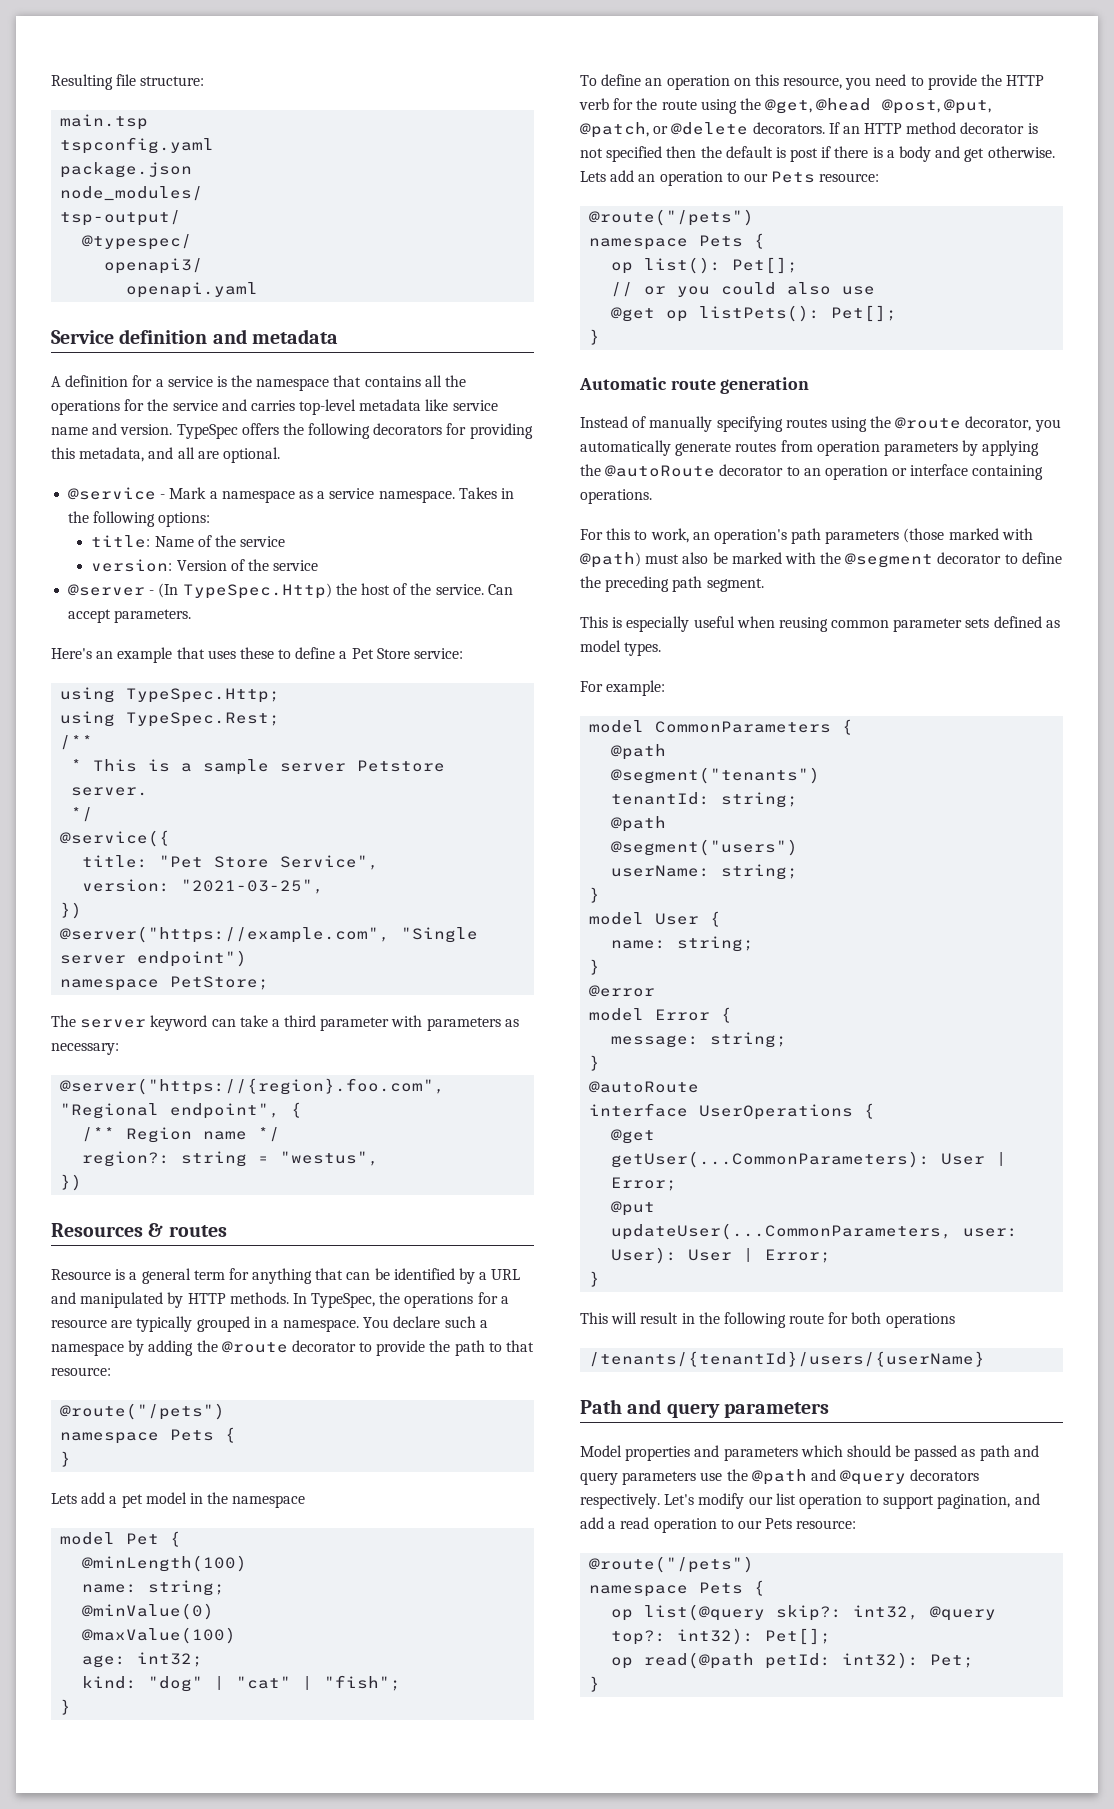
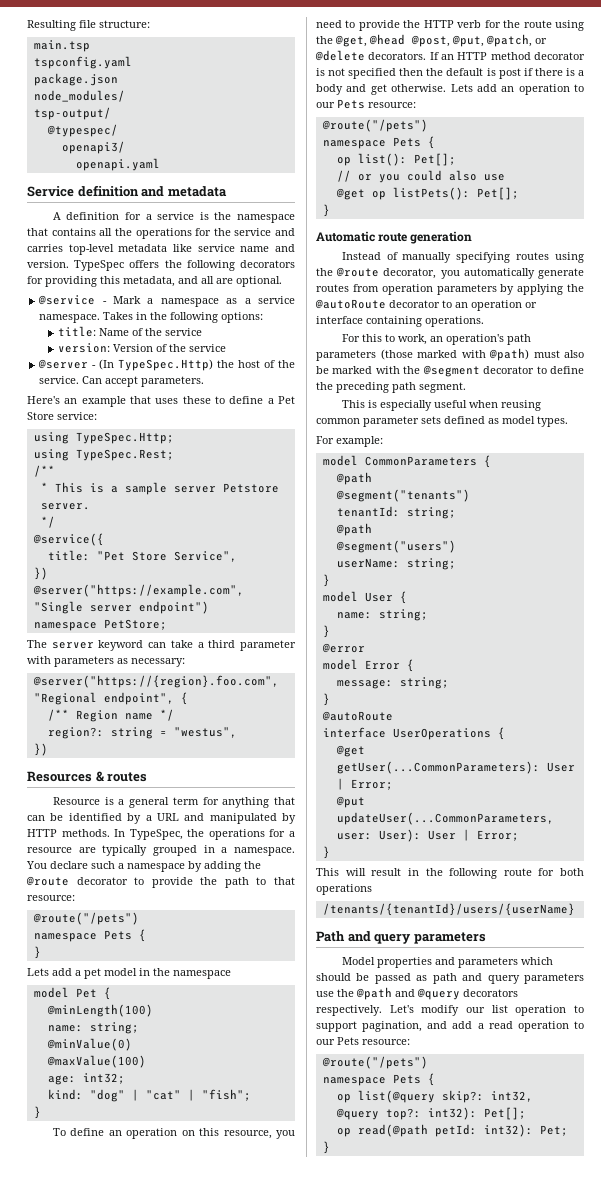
- version: "2021-03-25",

